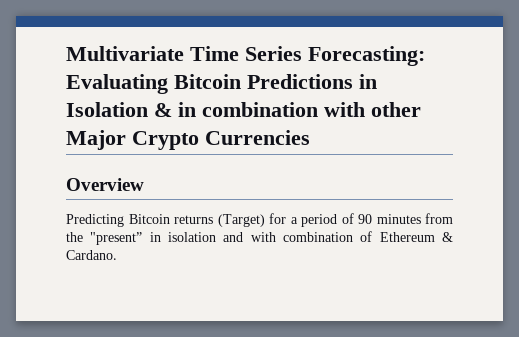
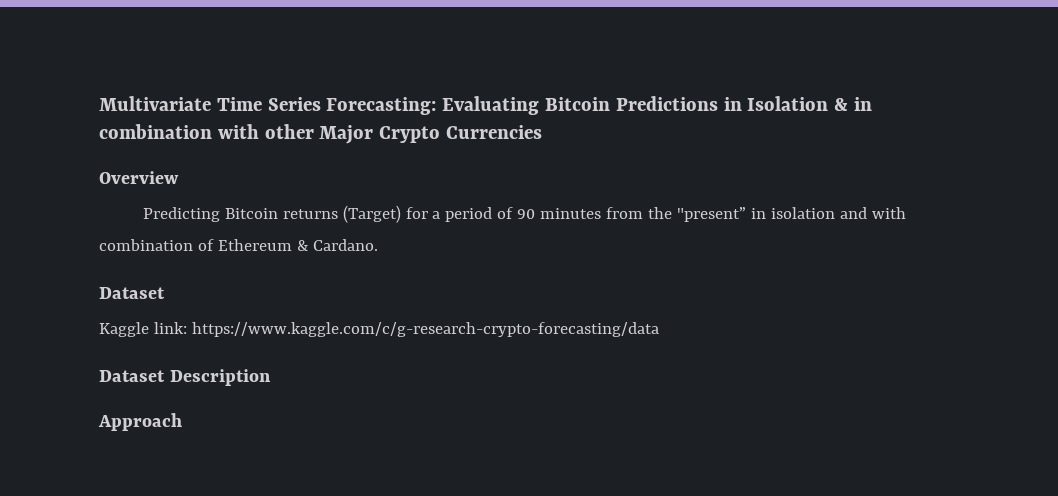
  Predicting Bitcoin returns (Target) for a period of 90 minutes from the "present” in isolation and with combination of Ethereum & Cardano.
+ Dataset
+ Kaggle link: https://www.kaggle.com/c/g-research-crypto-forecasting/data
+ Dataset Description
+ Approach

